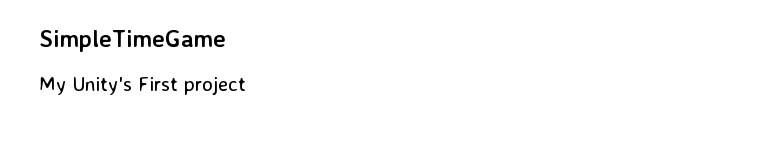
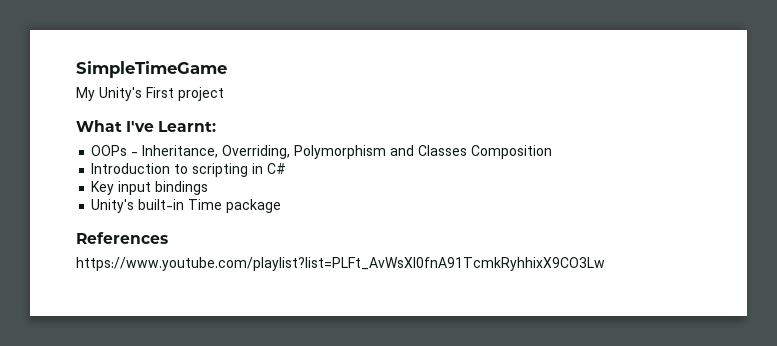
+ What I've Learnt:
+ OOPs - Inheritance, Overriding, Polymorphism and Classes Composition
+ Introduction to scripting in C#
+ Key input bindings
+ Unity's built-in Time package
+ References
+ https://www.youtube.com/playlist?list=PLFt_AvWsXl0fnA91TcmkRyhhixX9CO3Lw

